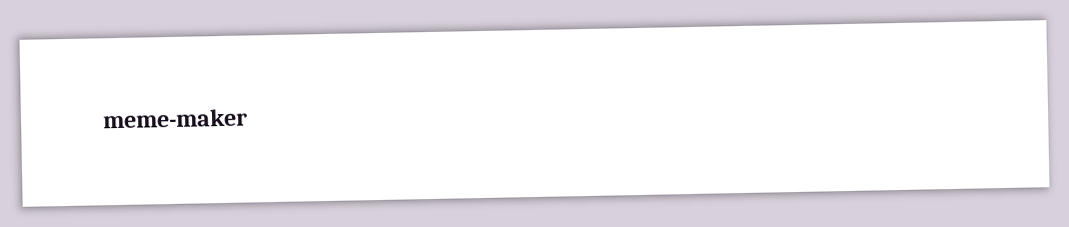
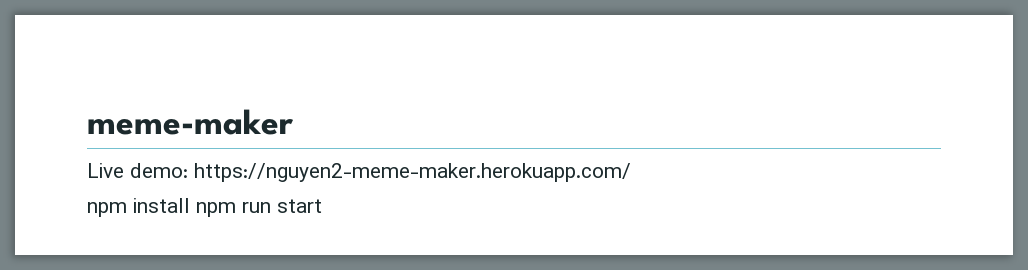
+ Live demo: https://nguyen2-meme-maker.herokuapp.com/
+ npm install npm run start

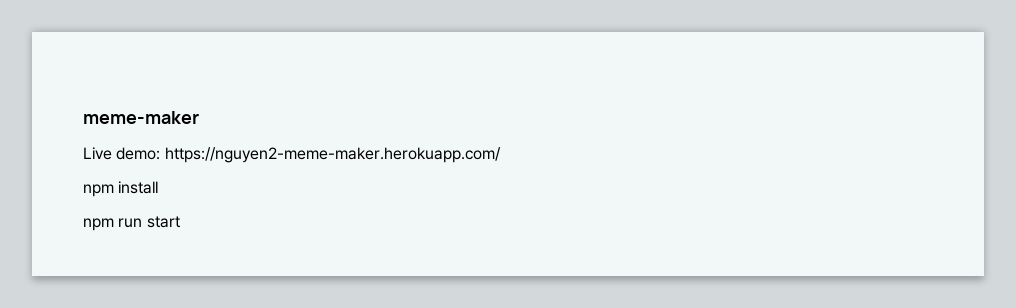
- npm install npm run start
+ npm install
+ npm run start

